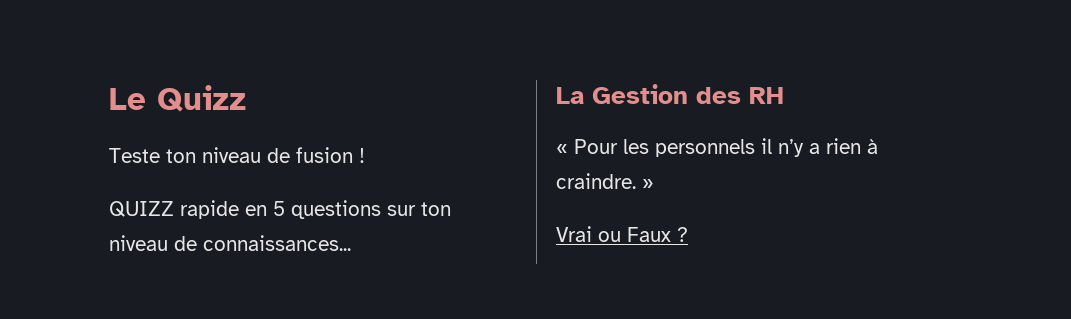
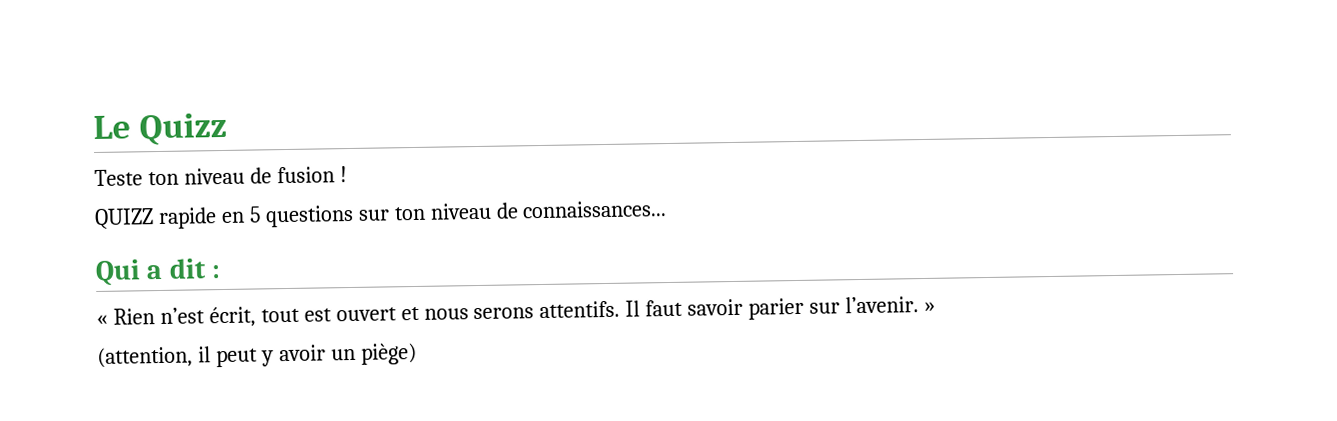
- La Gestion des RH
- « Pour les personnels il n’y a rien à craindre. »
- Vrai ou Faux ?
+ Qui a dit :
+ « Rien n’est écrit, tout est ouvert et nous serons attentifs. Il faut savoir parier sur l’avenir. »
+ (attention, il peut y avoir un piège)

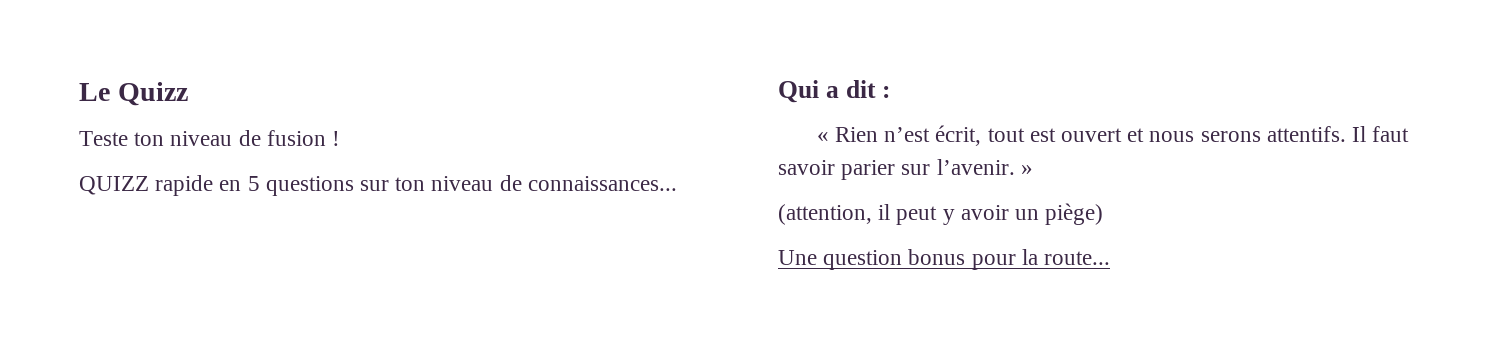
+ Une question bonus pour la route...

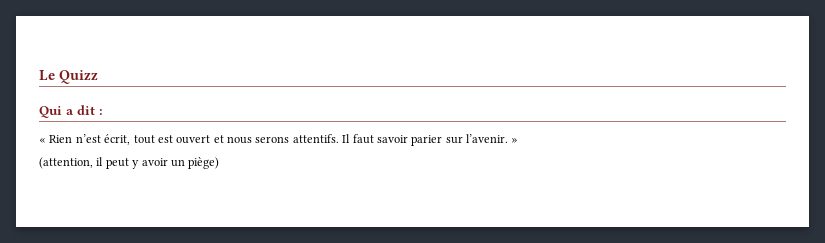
- Teste ton niveau de fusion !
- QUIZZ rapide en 5 questions sur ton niveau de connaissances...
- Une question bonus pour la route...

